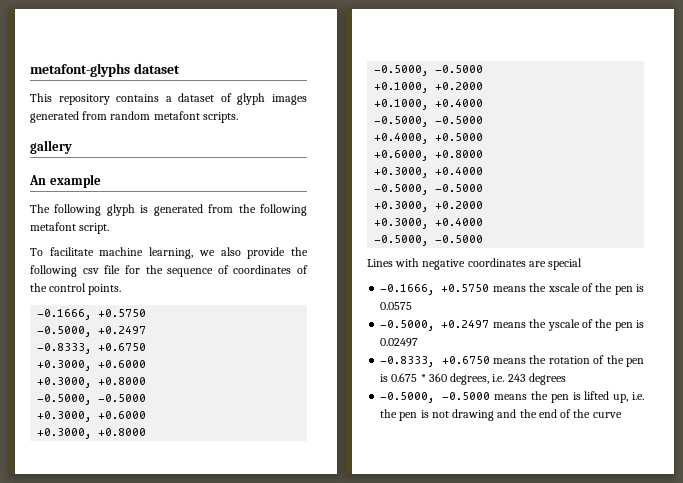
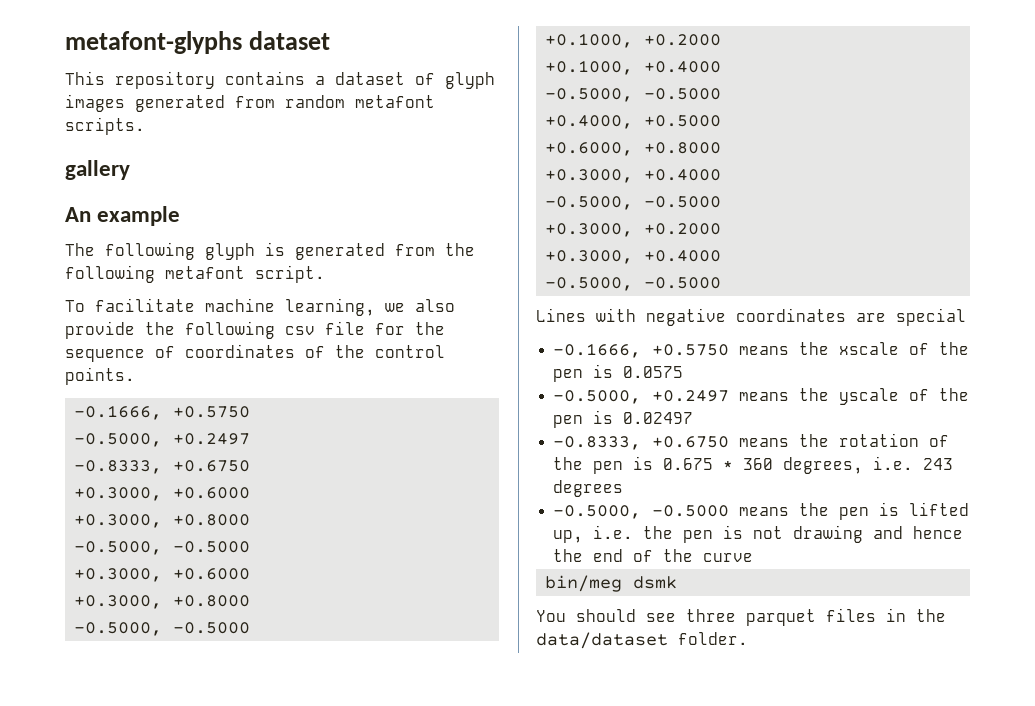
- -0.5000, -0.5000 means the pen is lifted up, i.e. the pen is not drawing and the end of the curve
+ -0.5000, -0.5000 means the pen is lifted up, i.e. the pen is not drawing and hence the end of the curve
+ bin/meg dsmk
+ You should see three parquet files in the data/dataset folder.

